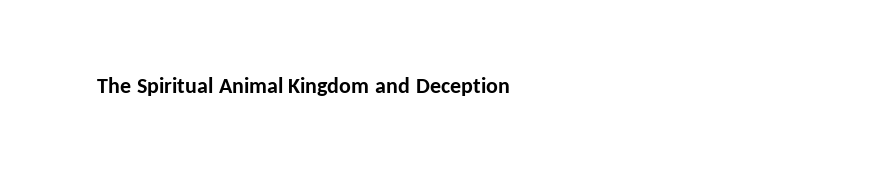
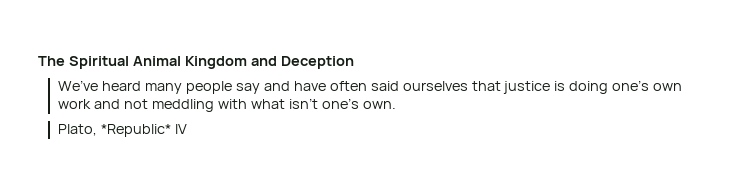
+ We’ve heard many people say and have often said ourselves that justice is doing one’s own work and not meddling with what isn’t one’s own.
+ Plato, *Republic* IV

